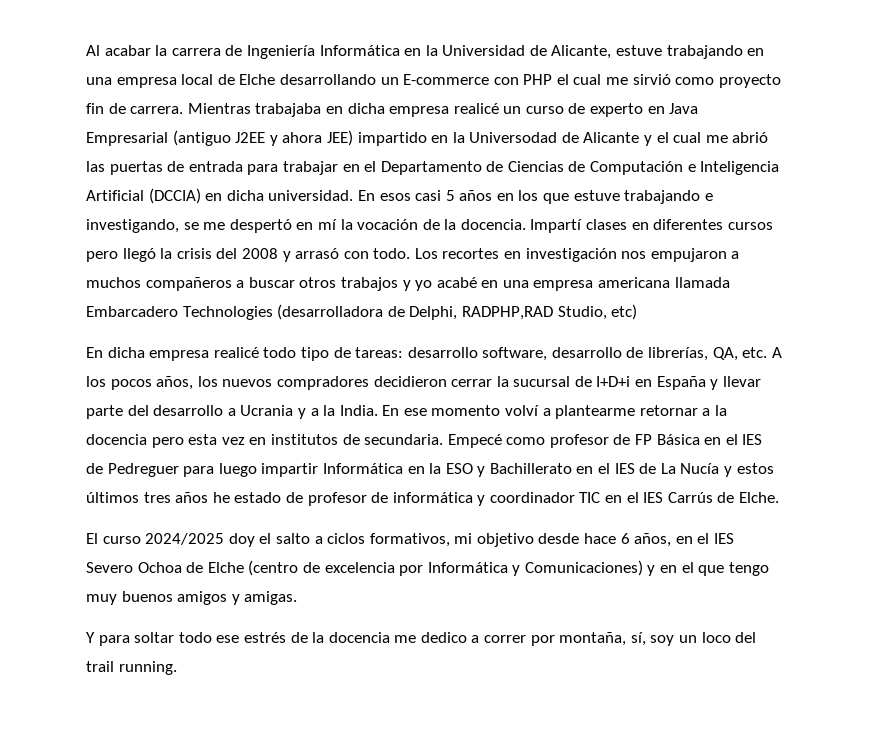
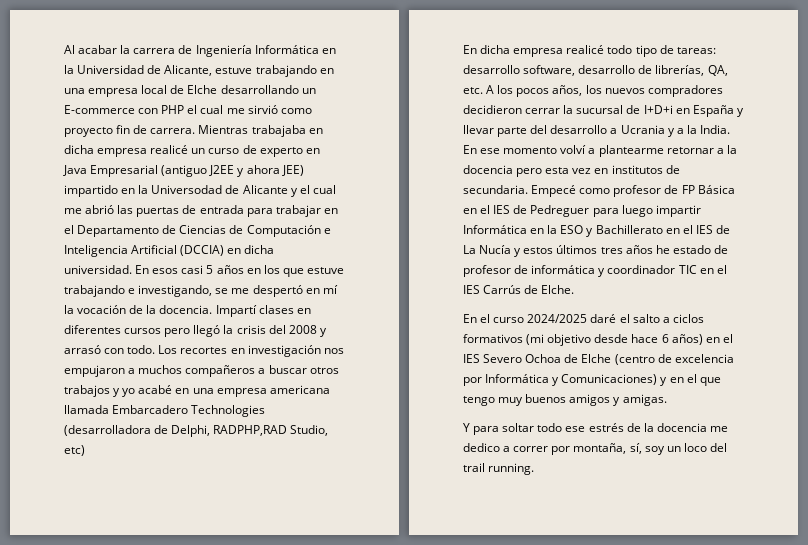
- El curso 2024/2025 doy el salto a ciclos formativos, mi objetivo desde hace 6 años, en el IES Severo Ochoa de Elche (centro de excelencia por Informática y Comunicaciones) y en el que tengo muy buenos amigos y amigas.
+ En el curso 2024/2025 daré el salto a ciclos formativos (mi objetivo desde hace 6 años) en el IES Severo Ochoa de Elche (centro de excelencia por Informática y Comunicaciones) y en el que tengo muy buenos amigos y amigas.

